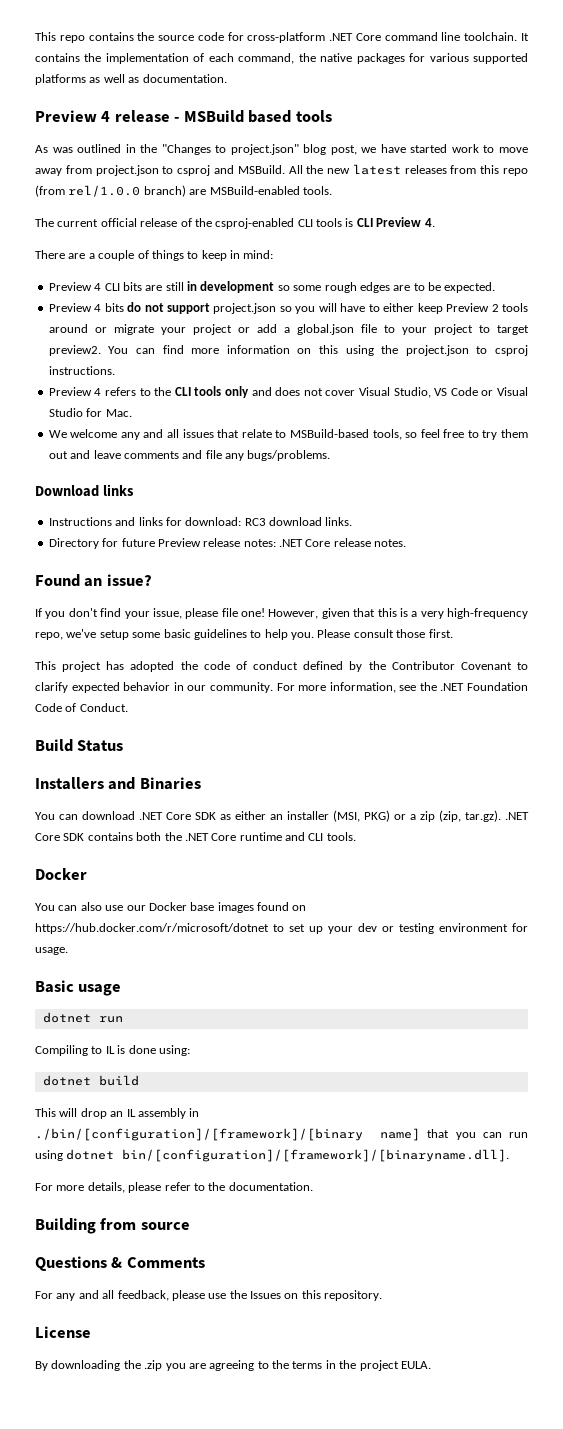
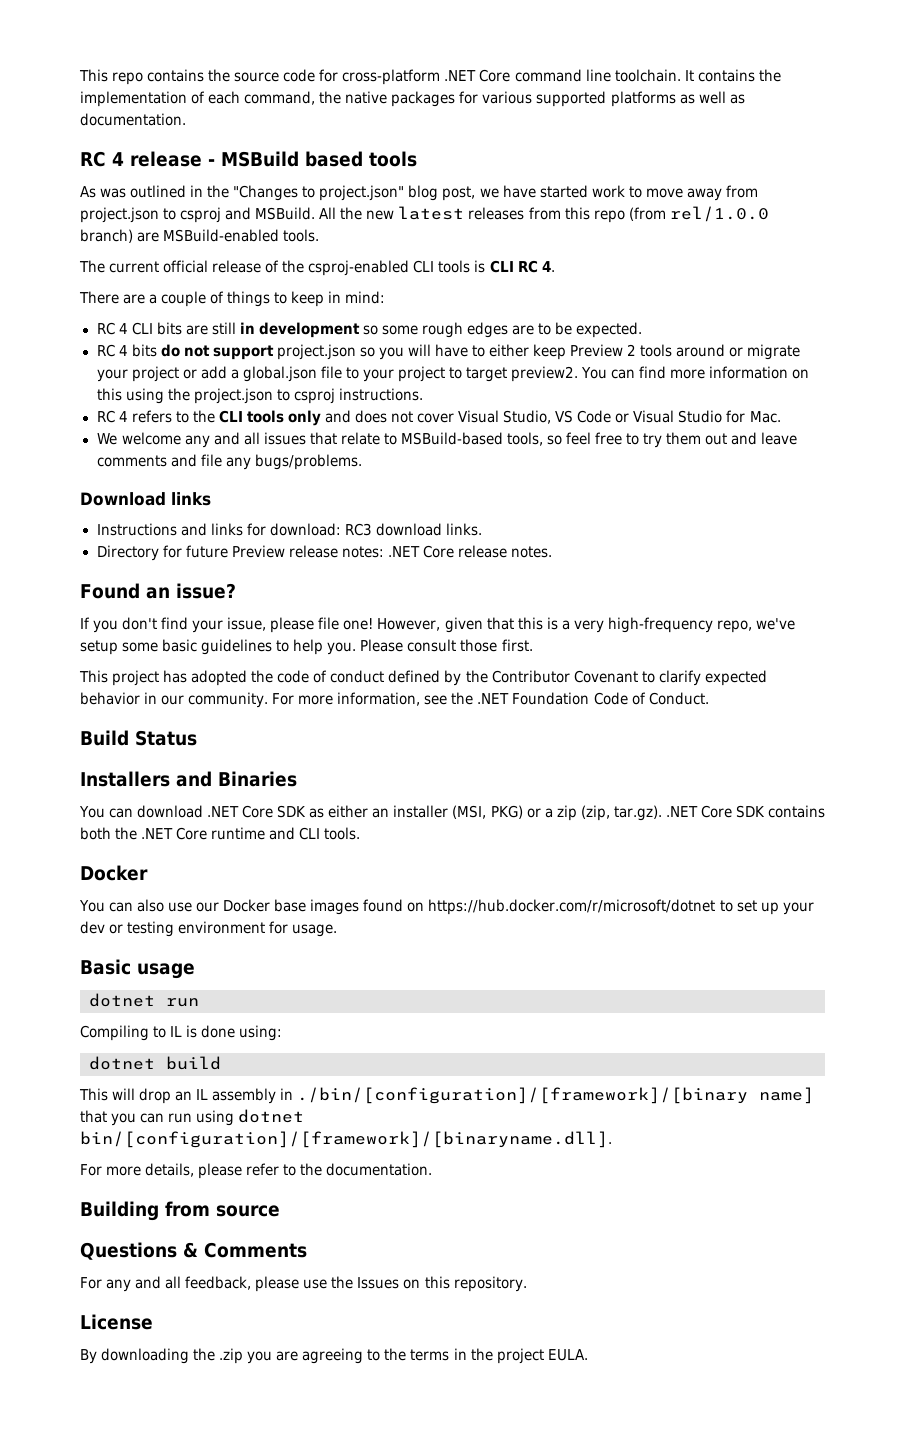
- Preview 4 release - MSBuild based tools
+ RC 4 release - MSBuild based tools
- The current official release of the csproj-enabled CLI tools is CLI Preview 4.
+ The current official release of the csproj-enabled CLI tools is CLI RC 4.
- Preview 4 CLI bits are still in development so some rough edges are to be expected.
+ RC 4 CLI bits are still in development so some rough edges are to be expected.
- Preview 4 bits do not support project.json so you will have to either keep Preview 2 tools around or migrate your project or add a global.json file to your project to target preview2.
+ RC 4 bits do not support project.json so you will have to either keep Preview 2 tools around or migrate your project or add a global.json file to your project to target preview2.
- Preview 4 refers to the CLI tools only and does not cover Visual Studio, VS Code or Visual Studio for Mac.
+ RC 4 refers to the CLI tools only and does not cover Visual Studio, VS Code or Visual Studio for Mac.

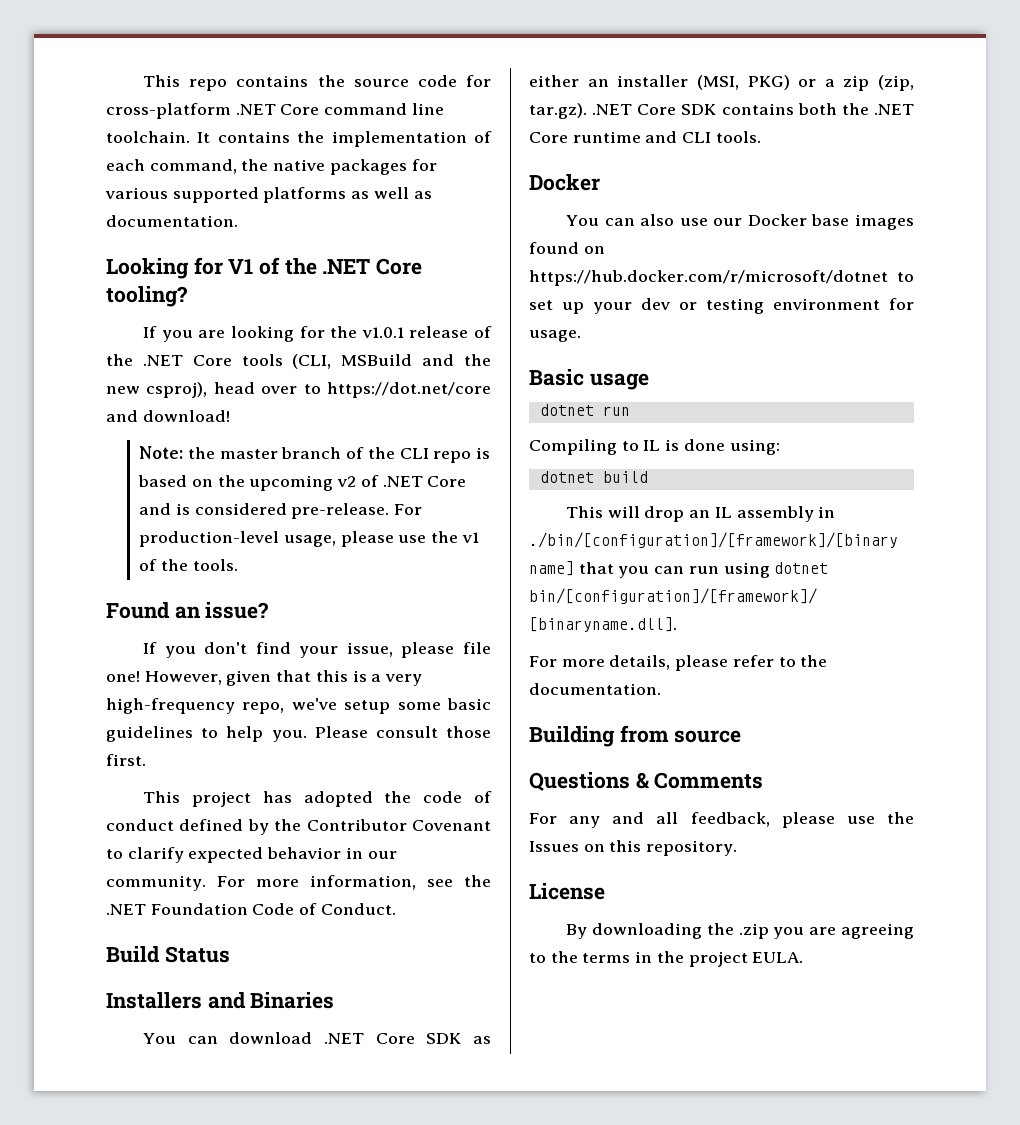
- RC 4 release - MSBuild based tools
- As was outlined in the "Changes to project.json" blog post, we have started work to move away from project.json to csproj and MSBuild. All the new latest releases from this repo (from rel/1.0.0 branch) are MSBuild-enabled tools.
- The current official release of the csproj-enabled CLI tools is CLI RC 4.
- There are a couple of things to keep in mind:
- RC 4 CLI bits are still in development so some rough edges are to be expected.
- RC 4 bits do not support project.json so you will have to either keep Preview 2 tools around or migrate your project or add a global.json file to your project to target preview2. You can find more information on this using the project.json to csproj instructions.
- RC 4 refers to the CLI tools only and does not cover Visual Studio, VS Code or Visual Studio for Mac.
- We welcome any and all issues that relate to MSBuild-based tools, so feel free to try them out and leave comments and file any bugs/problems.
- Download links
- Instructions and links for download: RC3 download links.
- Directory for future Preview release notes: .NET Core release notes.
+ Looking for V1 of the .NET Core tooling?
+ If you are looking for the v1.0.1 release of the .NET Core tools (CLI, MSBuild and the new csproj), head over to https://dot.net/core and download!
+ Note: the master branch of the CLI repo is based on the upcoming v2 of .NET Core and is considered pre-release. For production-level usage, please use the v1 of the tools.

